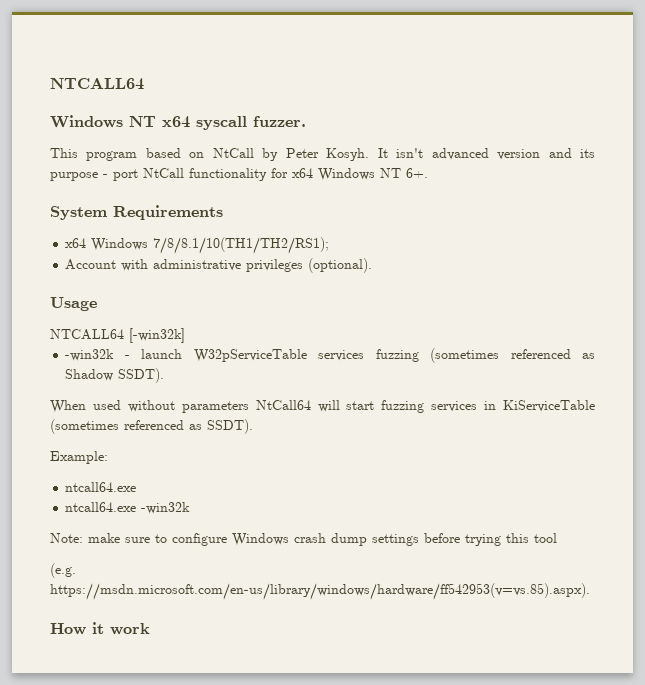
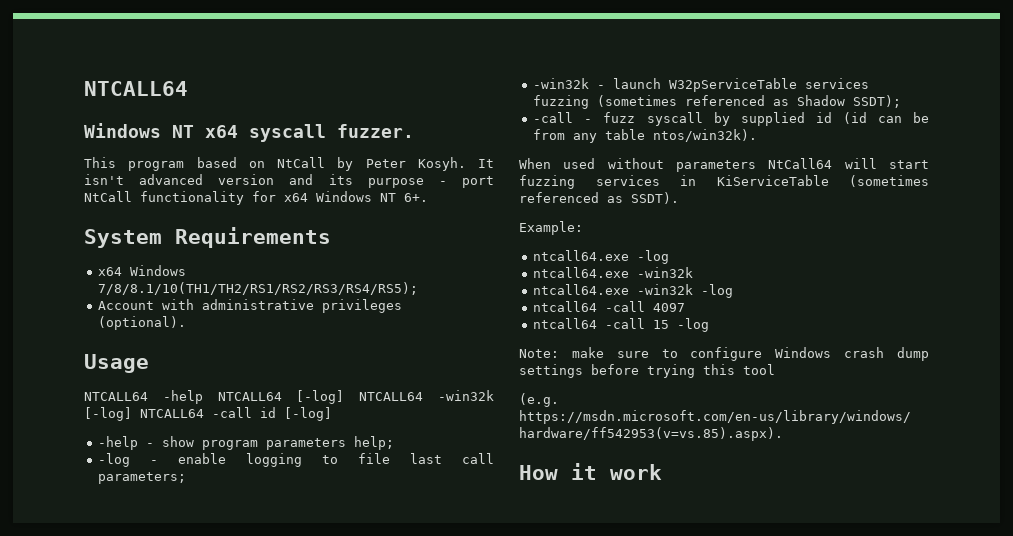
- x64 Windows 7/8/8.1/10(TH1/TH2/RS1);
+ x64 Windows 7/8/8.1/10(TH1/TH2/RS1/RS2/RS3/RS4/RS5);
- NTCALL64 [-win32k]
+ NTCALL64 -help NTCALL64 [-log] NTCALL64 -win32k [-log] NTCALL64 -call id [-log]
+ -help - show program parameters help;
+ -log - enable logging to file last call parameters;
- -win32k - launch W32pServiceTable services fuzzing (sometimes referenced as Shadow SSDT).
+ -win32k - launch W32pServiceTable services fuzzing (sometimes referenced as Shadow SSDT);
+ -call - fuzz syscall by supplied id (id can be from any table ntos/win32k).
  Example:
- ntcall64.exe
+ ntcall64.exe -log
  ntcall64.exe -win32k
+ ntcall64.exe -win32k -log
+ ntcall64 -call 4097
+ ntcall64 -call 15 -log

